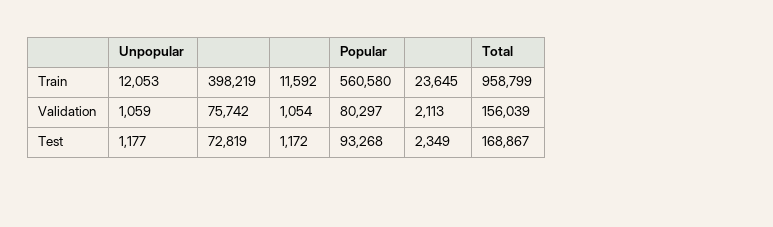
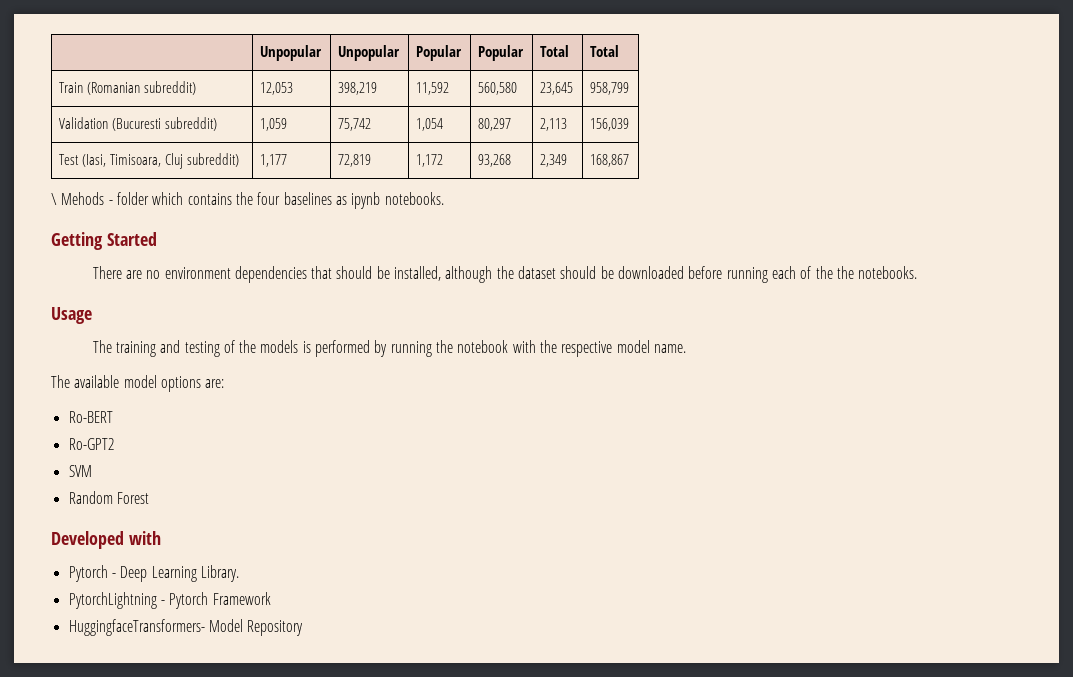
- | Unpopular | | | Popular | | Total
+ | Unpopular | Unpopular | Popular | Popular | Total | Total
- Train | 12,053 | 398,219 | 11,592 | 560,580 | 23,645 | 958,799
+ Train (Romanian subreddit) | 12,053 | 398,219 | 11,592 | 560,580 | 23,645 | 958,799
- Validation | 1,059 | 75,742 | 1,054 | 80,297 | 2,113 | 156,039
+ Validation (Bucuresti subreddit) | 1,059 | 75,742 | 1,054 | 80,297 | 2,113 | 156,039
- Test | 1,177 | 72,819 | 1,172 | 93,268 | 2,349 | 168,867
+ Test (Iasi, Timisoara, Cluj subreddit) | 1,177 | 72,819 | 1,172 | 93,268 | 2,349 | 168,867
+ \ Mehods - folder which contains the four baselines as ipynb notebooks.
+ Getting Started
+ There are no environment dependencies that should be installed, although the dataset should be downloaded before running each of the the notebooks.
+ Usage
+ The training and testing of the models is performed by running the notebook with the respective model name.
+ The available model options are:
+ Ro-BERT
+ Ro-GPT2
+ SVM
+ Random Forest
+ Developed with
+ Pytorch - Deep Learning Library.
+ PytorchLightning - Pytorch Framework
+ HuggingfaceTransformers- Model Repository

